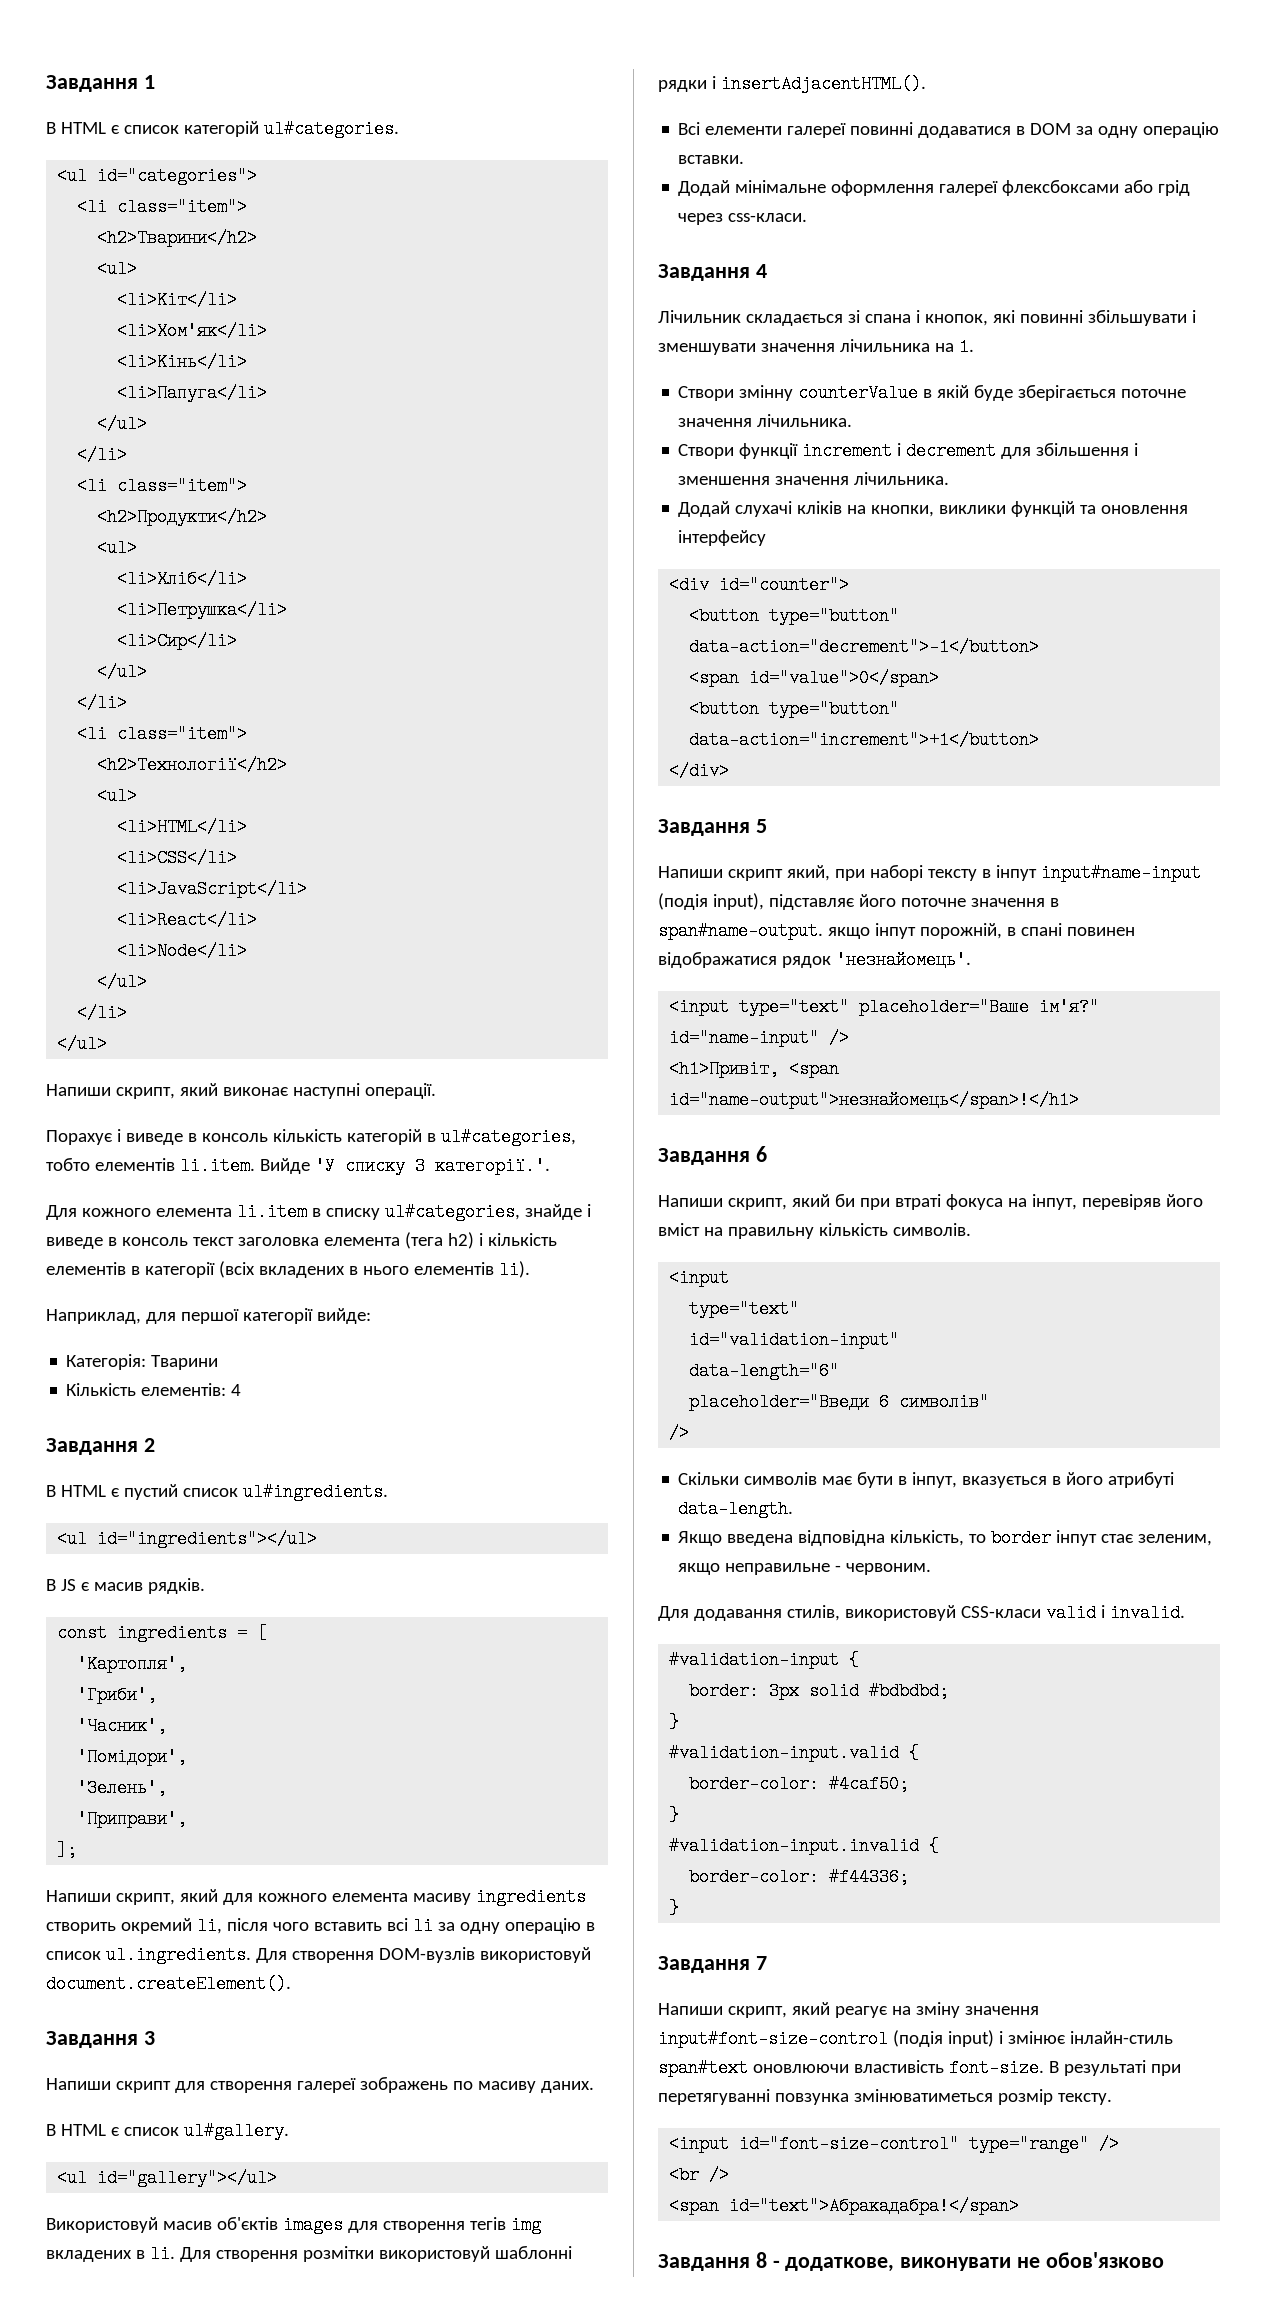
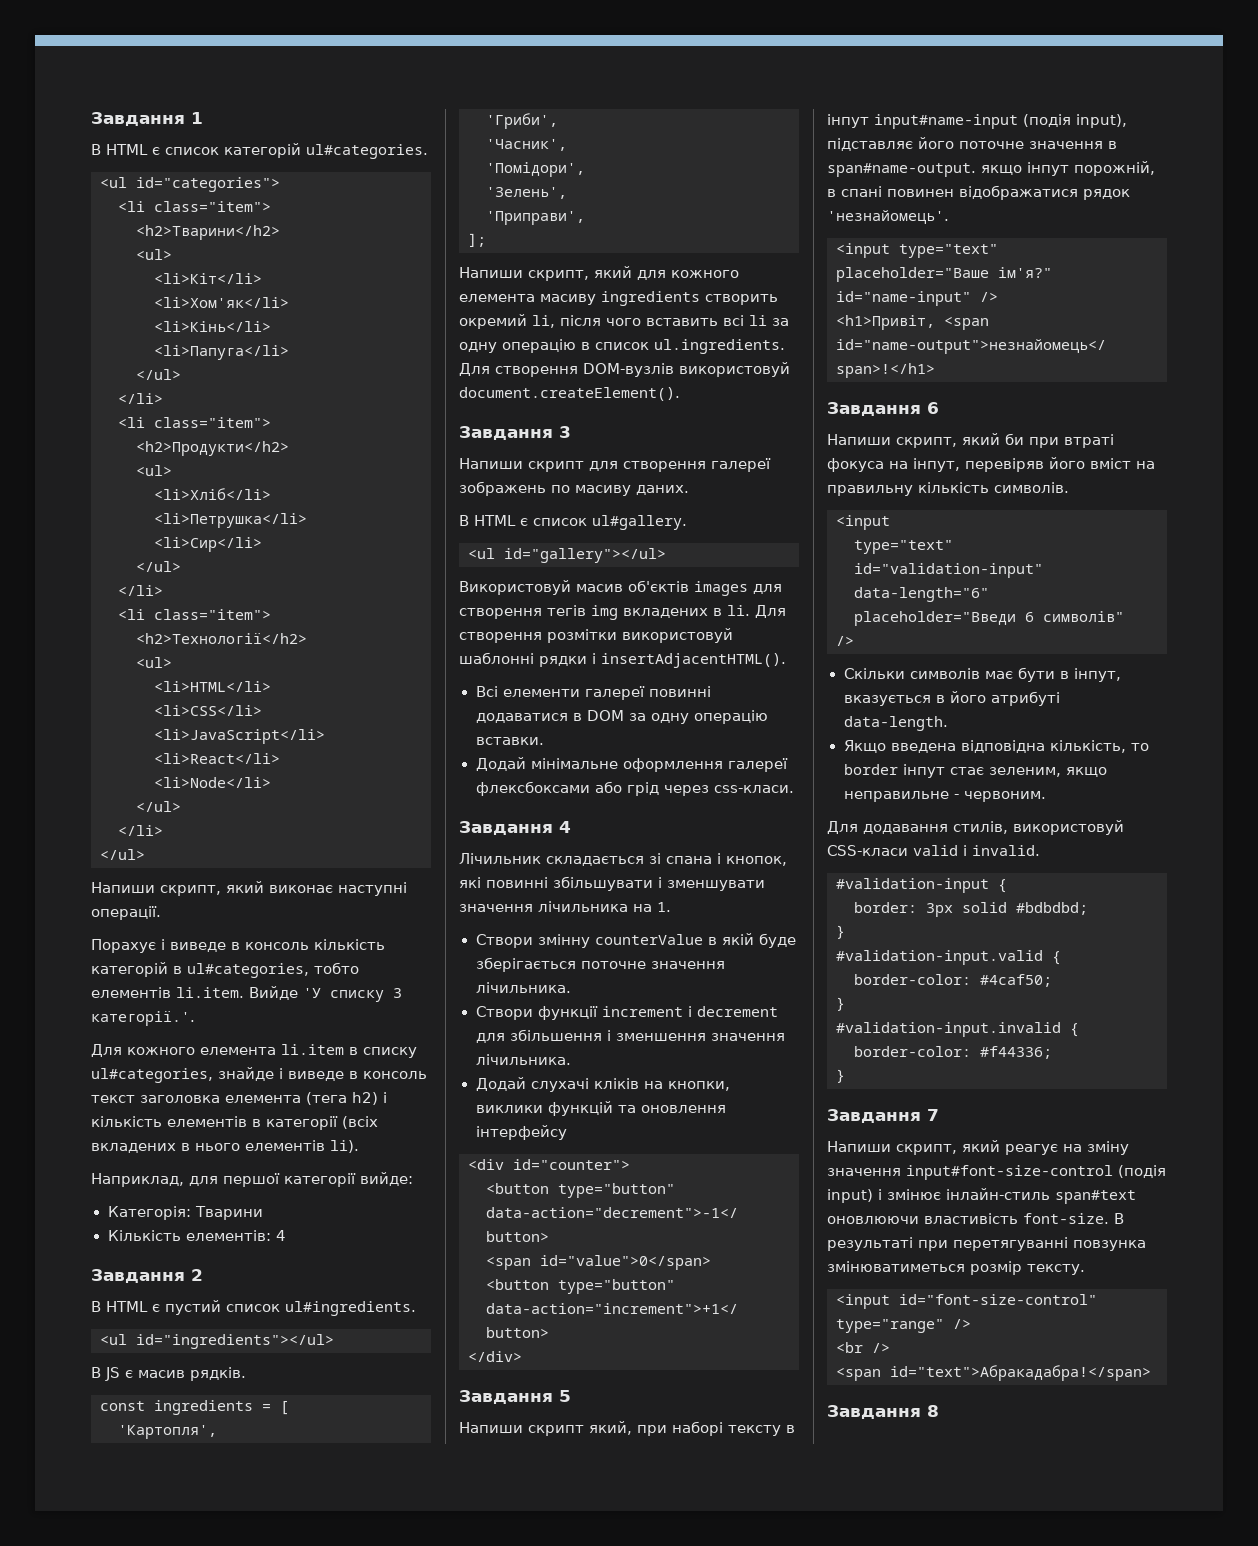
- Завдання 8 - додаткове, виконувати не обов'язково
+ Завдання 8

